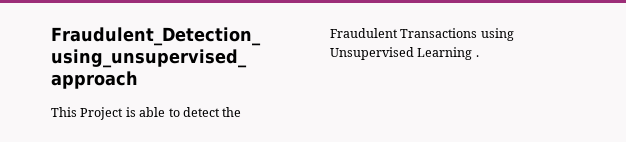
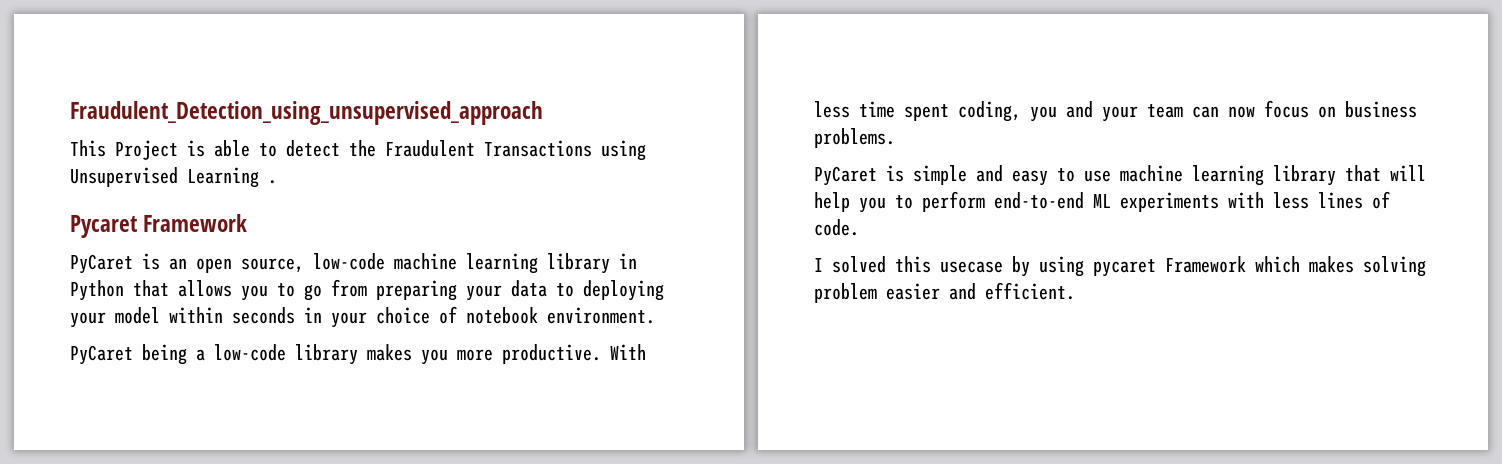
+ Pycaret Framework
+ PyCaret is an open source, low-code machine learning library in Python that allows you to go from preparing your data to deploying your model within seconds in your choice of notebook environment.
+ PyCaret being a low-code library makes you more productive. With less time spent coding, you and your team can now focus on business problems.
+ PyCaret is simple and easy to use machine learning library that will help you to perform end-to-end ML experiments with less lines of code.
+ I solved this usecase by using pycaret Framework which makes solving problem easier and efficient.

